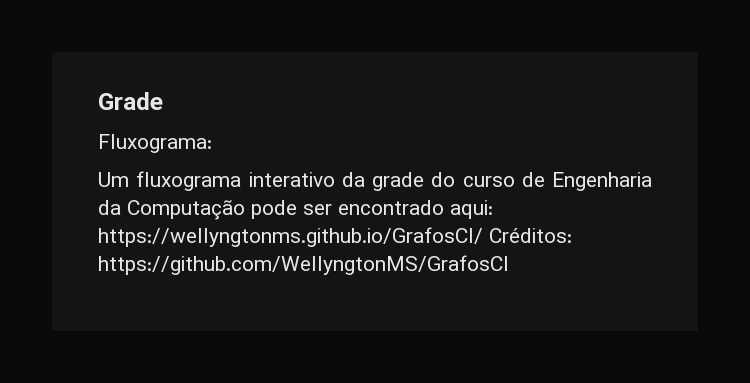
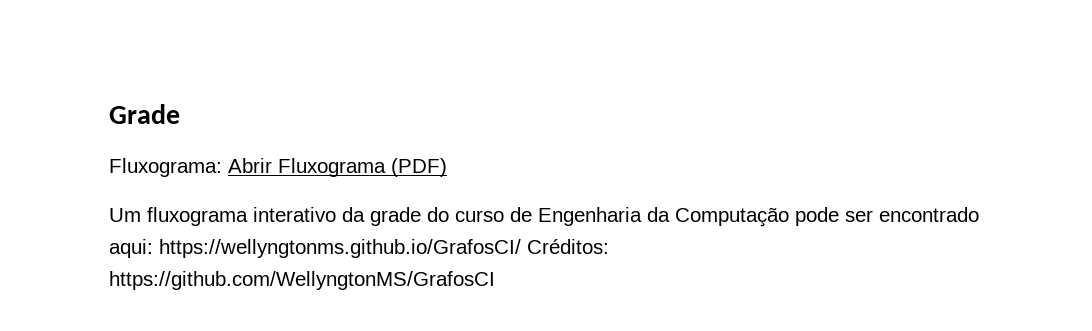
- Fluxograma:
+ Fluxograma: Abrir Fluxograma (PDF)

